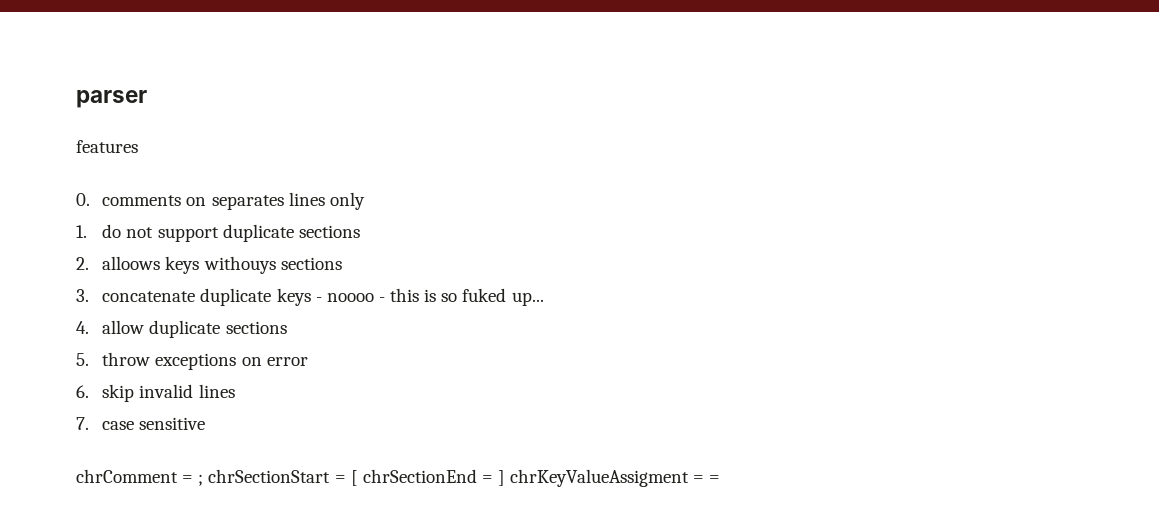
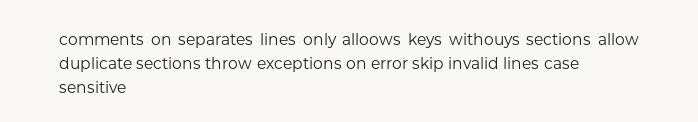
- parser
- features
- 0. comments on separates lines only
- 1. do not support duplicate sections
- 2. alloows keys withouys sections
- 3. concatenate duplicate keys - noooo - this is so fuked up...
- 4. allow duplicate sections
- 5. throw exceptions on error
- 6. skip invalid lines
- 7. case sensitive
+ comments on separates lines only alloows keys withouys sections allow duplicate sections throw exceptions on error skip invalid lines case sensitive
- chrComment = ; chrSectionStart = [ chrSectionEnd = ] chrKeyValueAssigment = =

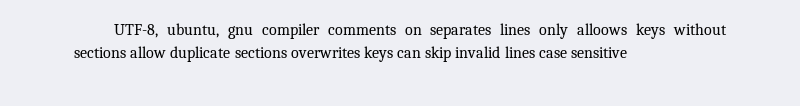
- comments on separates lines only alloows keys withouys sections allow duplicate sections throw exceptions on error skip invalid lines case sensitive
+ UTF-8, ubuntu, gnu compiler comments on separates lines only alloows keys without sections allow duplicate sections overwrites keys can skip invalid lines case sensitive

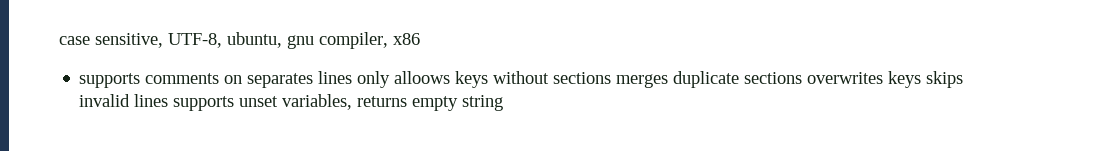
- UTF-8, ubuntu, gnu compiler comments on separates lines only alloows keys without sections allow duplicate sections overwrites keys can skip invalid lines case sensitive
+ case sensitive, UTF-8, ubuntu, gnu compiler, x86
+ supports comments on separates lines only alloows keys without sections merges duplicate sections overwrites keys skips invalid lines supports unset variables, returns empty string

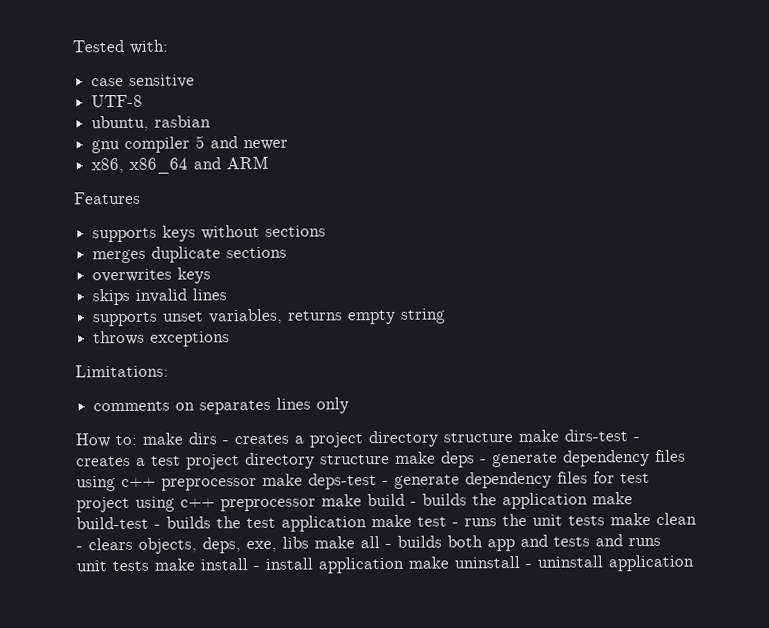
- case sensitive, UTF-8, ubuntu, gnu compiler, x86
- supports comments on separates lines only alloows keys without sections merges duplicate sections overwrites keys skips invalid lines supports unset variables, returns empty string
+ Tested with:
+ case sensitive
+ UTF-8
+ ubuntu, rasbian
+ gnu compiler 5 and newer
+ x86, x86_64 and ARM
+ Features
+ supports keys without sections
+ merges duplicate sections
+ overwrites keys
+ skips invalid lines
+ supports unset variables, returns empty string
+ throws exceptions
+ Limitations:
+ comments on separates lines only
+ How to: make dirs - creates a project directory structure make dirs-test - creates a test project directory structure make deps - generate dependency files using c++ preprocessor make deps-test - generate dependency files for test project using c++ preprocessor make build - builds the application make build-test - builds the test application make test - runs the unit tests make clean - clears objects, deps, exe, libs make all - builds both app and tests and runs unit tests make install - install application make uninstall - uninstall application

